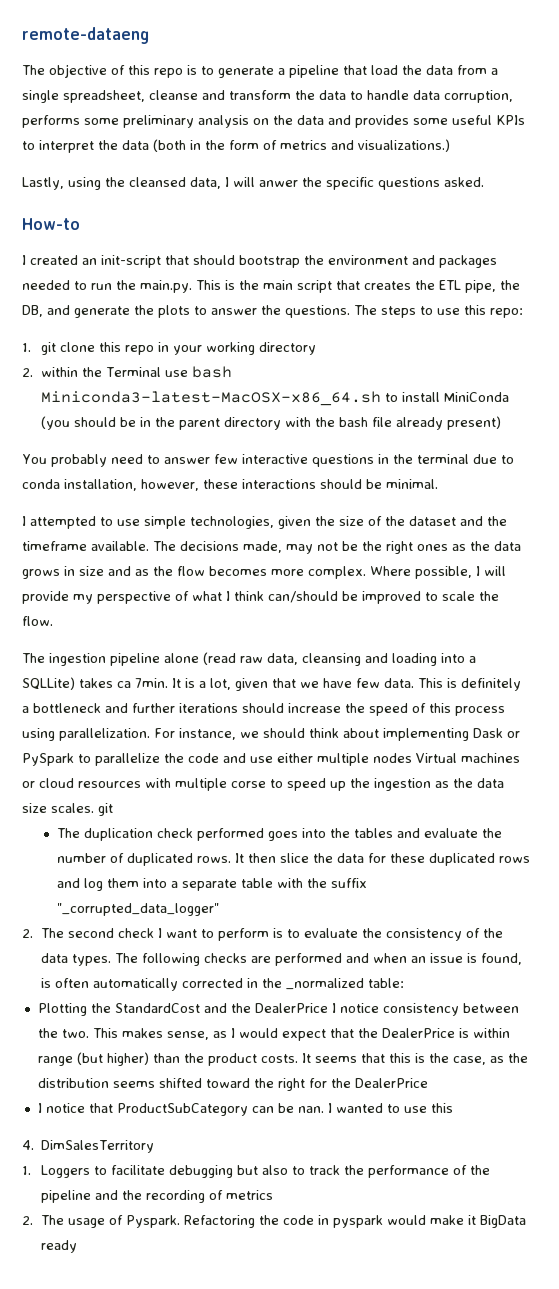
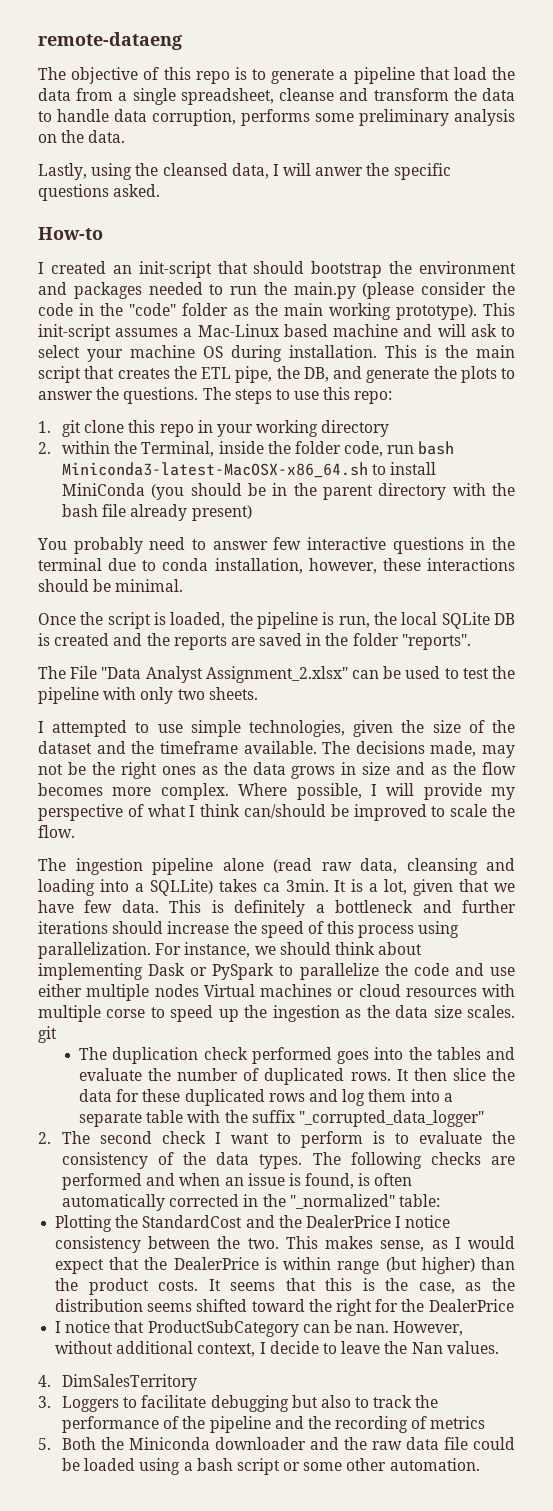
- The objective of this repo is to generate a pipeline that load the data from a single spreadsheet, cleanse and transform the data to handle data corruption, performs some preliminary analysis on the data and provides some useful KPIs to interpret the data (both in the form of metrics and visualizations.)
+ The objective of this repo is to generate a pipeline that load the data from a single spreadsheet, cleanse and transform the data to handle data corruption, performs some preliminary analysis on the data.
- I created an init-script that should bootstrap the environment and packages needed to run the main.py. This is the main script that creates the ETL pipe, the DB, and generate the plots to answer the questions.
+ I created an init-script that should bootstrap the environment and packages needed to run the main.py (please consider the code in the "code" folder as the main working prototype). This init-script assumes a Mac-Linux based machine and will ask to select your machine OS during installation. This is the main script that creates the ETL pipe, the DB, and generate the plots to answer the questions.
- 2. within the Terminal use bash Miniconda3-latest-MacOSX-x86_64.sh to install MiniConda (you should be in the parent directory with the bash file already present)
+ 2. within the Terminal, inside the folder code, run bash Miniconda3-latest-MacOSX-x86_64.sh to install MiniConda (you should be in the parent directory with the bash file already present)
+ Once the script is loaded, the pipeline is run, the local SQLite DB is created and the reports are saved in the folder "reports".
+ The File "Data Analyst Assignment_2.xlsx" can be used to test the pipeline with only two sheets.
- The ingestion pipeline alone (read raw data, cleansing and loading into a SQLLite) takes ca 7min.
+ The ingestion pipeline alone (read raw data, cleansing and loading into a SQLLite) takes ca 3min.
- The following checks are performed and when an issue is found, is often automatically corrected in the _normalized table:
+ The following checks are performed and when an issue is found, is often automatically corrected in the "_normalized" table:
- I wanted to use this
+ However, without additional context, I decide to leave the Nan values.
- 1. Loggers to facilitate debugging but also to track the performance of the pipeline and the recording of metrics
+ 3. Loggers to facilitate debugging but also to track the performance of the pipeline and the recording of metrics
- 2. The usage of Pyspark. Refactoring the code in pyspark would make it BigData ready
+ 5. Both the Miniconda downloader and the raw data file could be loaded using a bash script or some other automation.

